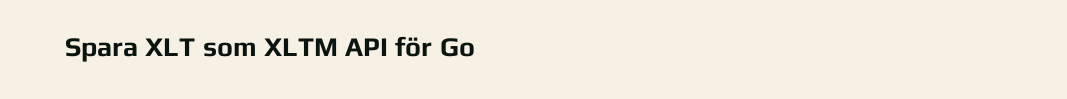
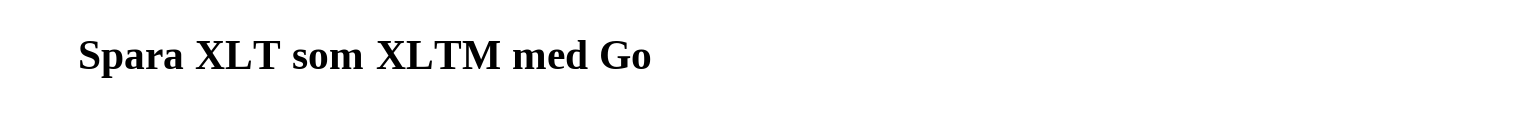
- Spara XLT som XLTM API för Go
+ Spara XLT som XLTM med Go

